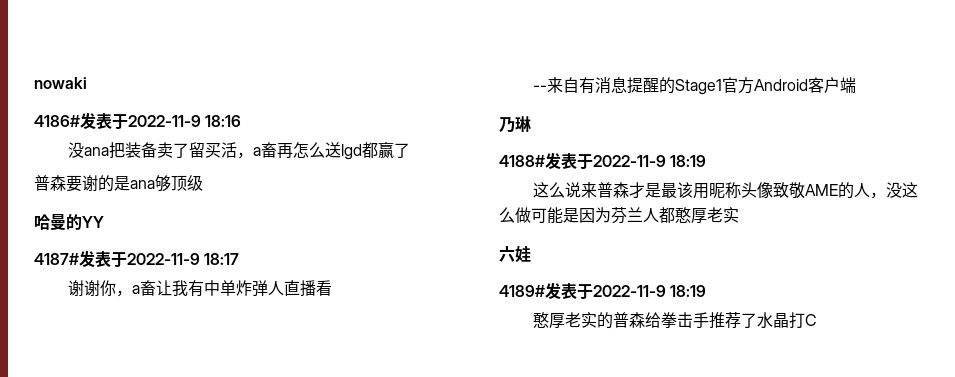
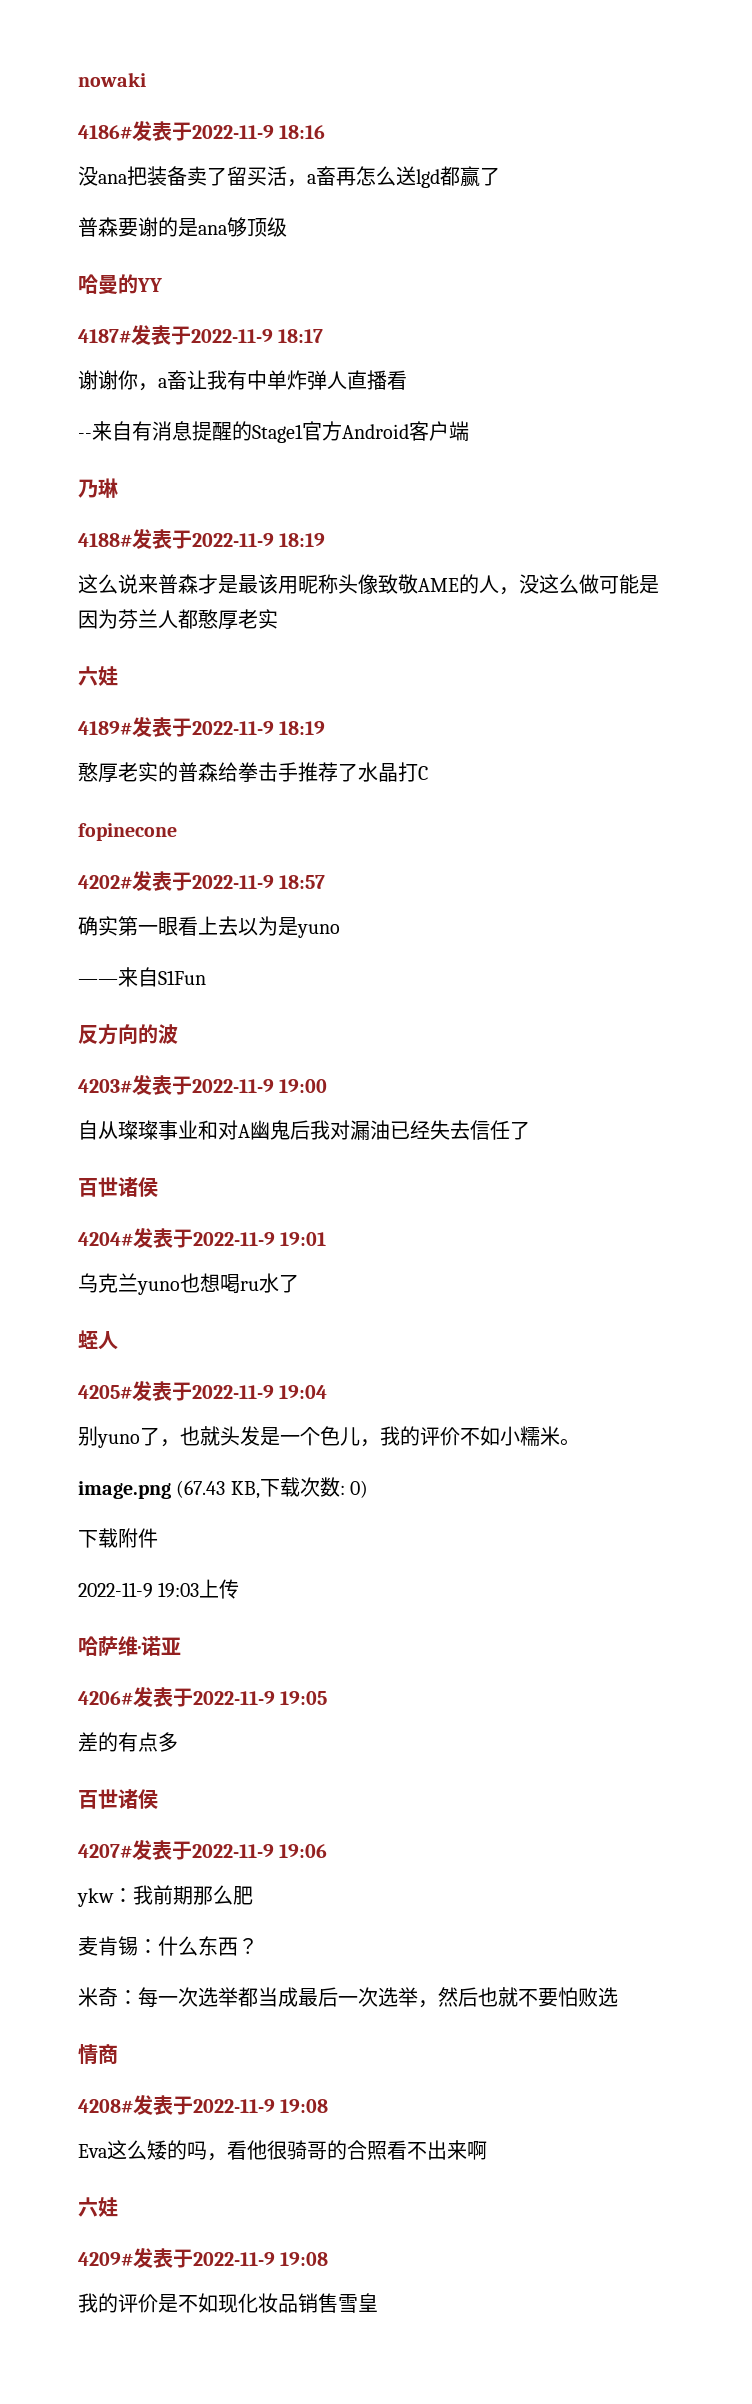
+ fopinecone
+ 4202#发表于2022-11-9 18:57
+ 确实第一眼看上去以为是yuno
+ ——来自S1Fun
+ 反方向的波
+ 4203#发表于2022-11-9 19:00
+ 自从璨璨事业和对A幽鬼后我对漏油已经失去信任了
+ 百世诸侯
+ 4204#发表于2022-11-9 19:01
+ 乌克兰yuno也想喝ru水了
+ 蛭人
+ 4205#发表于2022-11-9 19:04
+ 别yuno了，也就头发是一个色儿，我的评价不如小糯米。
+ image.png (67.43 KB,下载次数: 0)
+ 下载附件
+ 2022-11-9 19:03上传
+ 哈萨维·诺亚
+ 4206#发表于2022-11-9 19:05
+ 差的有点多
+ 百世诸侯
+ 4207#发表于2022-11-9 19:06
+ ykw：我前期那么肥
+ 麦肯锡：什么东西？
+ 米奇：每一次选举都当成最后一次选举，然后也就不要怕败选
+ 情商
+ 4208#发表于2022-11-9 19:08
+ Eva这么矮的吗，看他很骑哥的合照看不出来啊
+ 六娃
+ 4209#发表于2022-11-9 19:08
+ 我的评价是不如现化妆品销售雪皇

